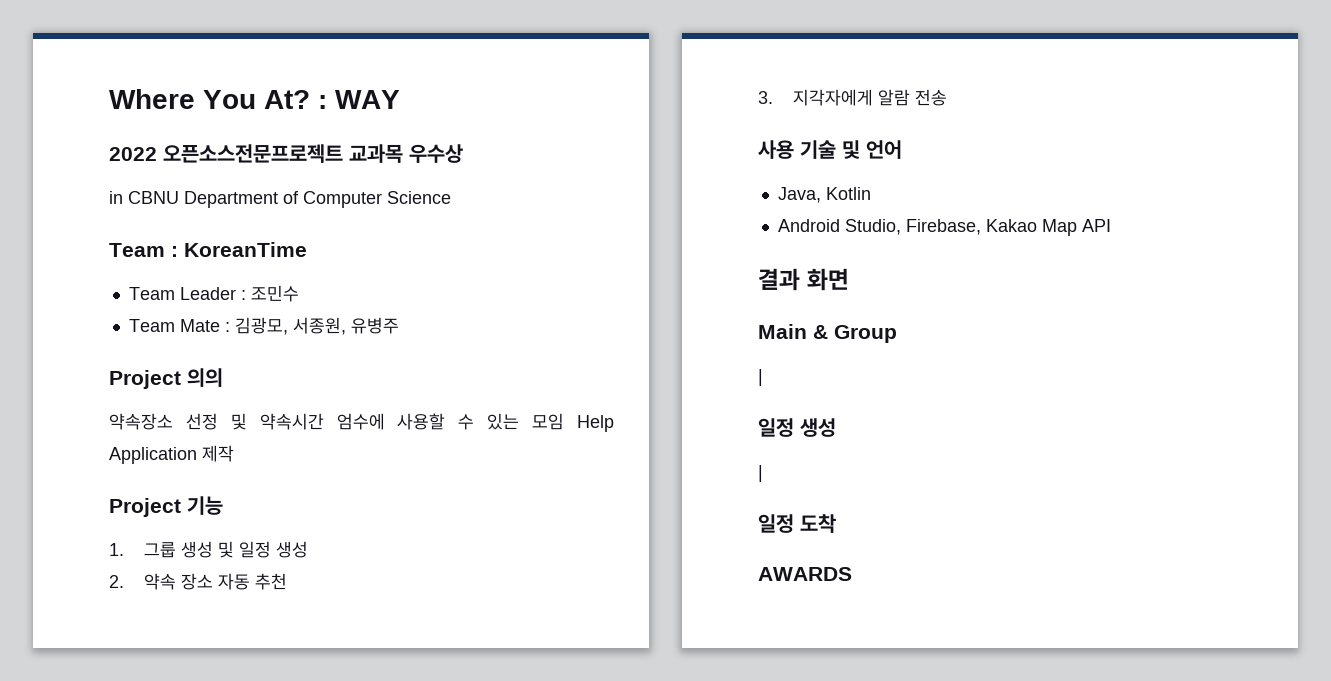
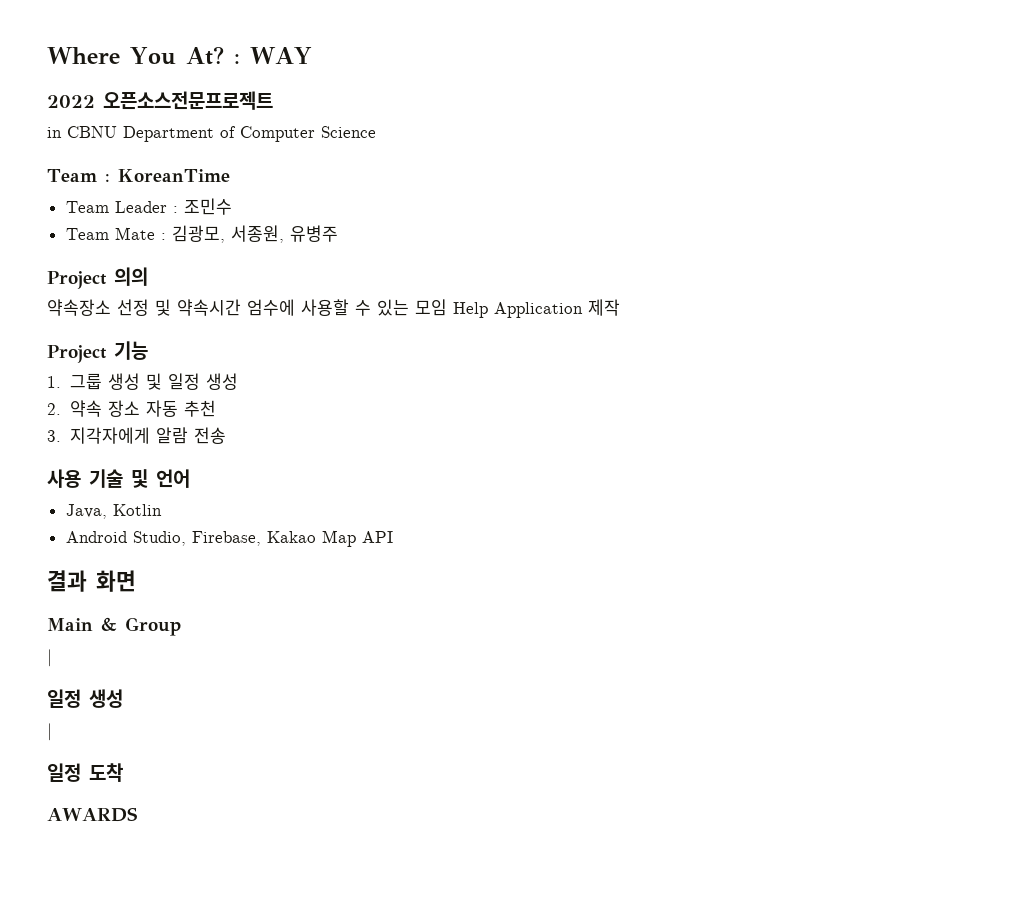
- 2022 오픈소스전문프로젝트 교과목 우수상
+ 2022 오픈소스전문프로젝트

